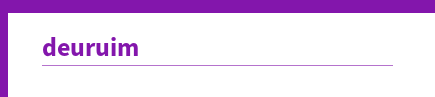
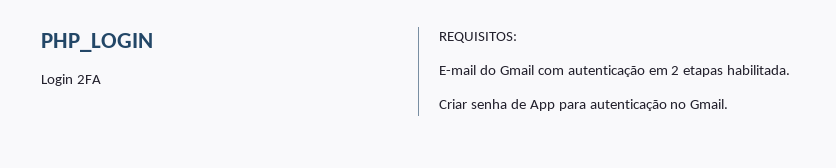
- deuruim
+ PHP_LOGIN
+ Login 2FA
+ REQUISITOS:
+ E-mail do Gmail com autenticação em 2 etapas habilitada.
+ Criar senha de App para autenticação no Gmail.

